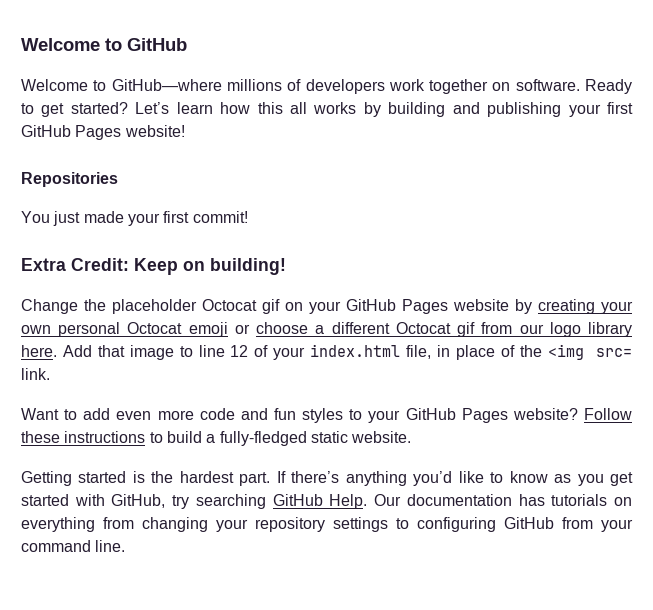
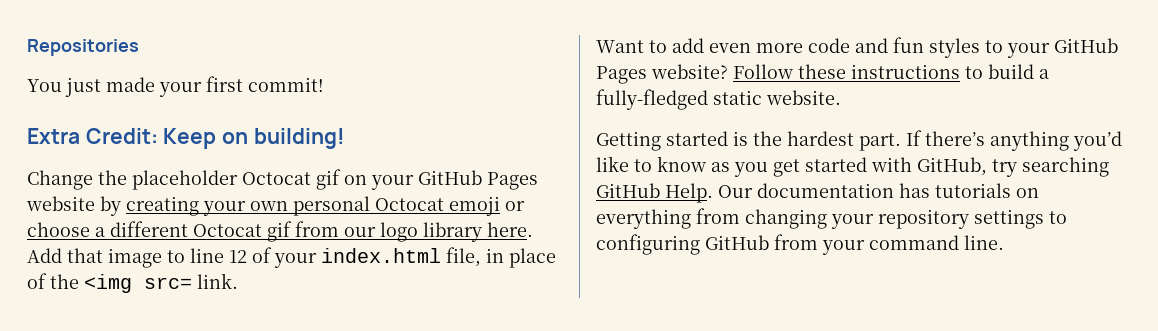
- Welcome to GitHub
- Welcome to GitHub—where millions of developers work together on software. Ready to get started? Let’s learn how this all works by building and publishing your first GitHub Pages website!

